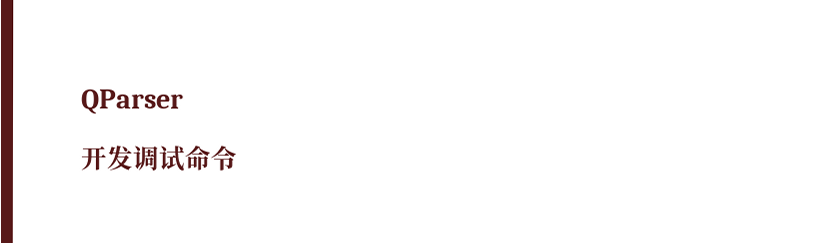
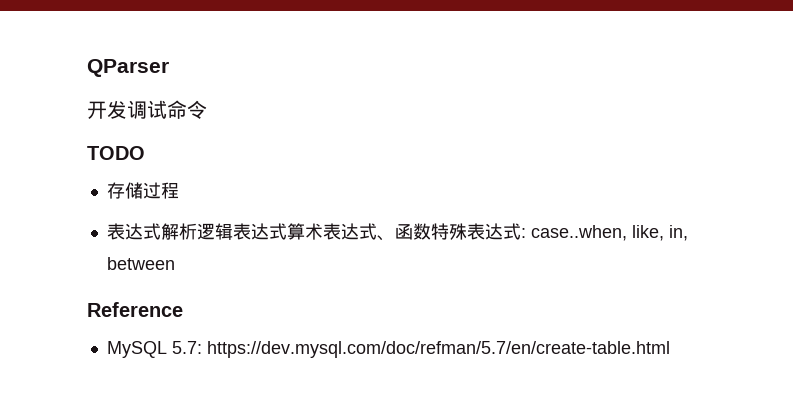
+ TODO
+ 存储过程
+ 表达式解析逻辑表达式算术表达式、函数特殊表达式: case..when, like, in, between
+ Reference
+ MySQL 5.7: https://dev.mysql.com/doc/refman/5.7/en/create-table.html

